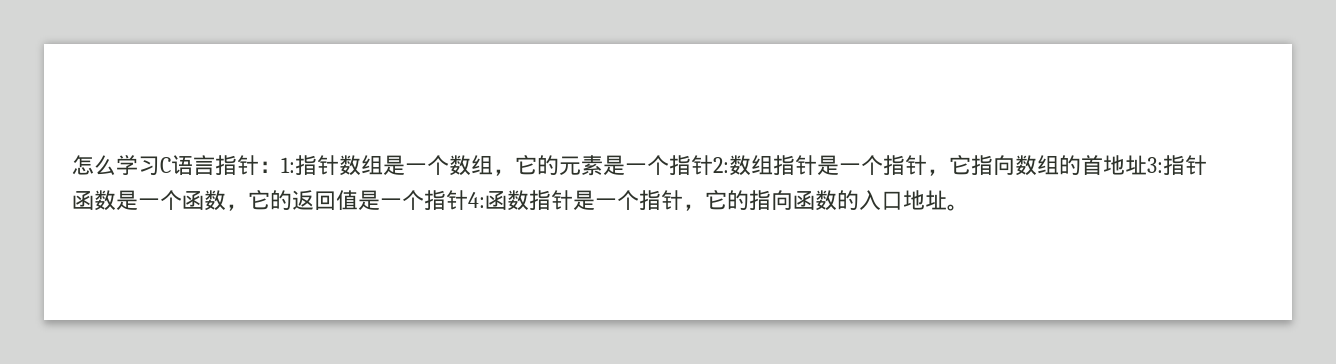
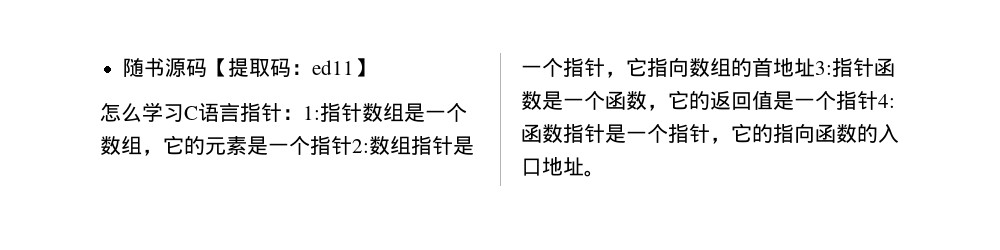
+ 随书源码【提取码：ed11】

